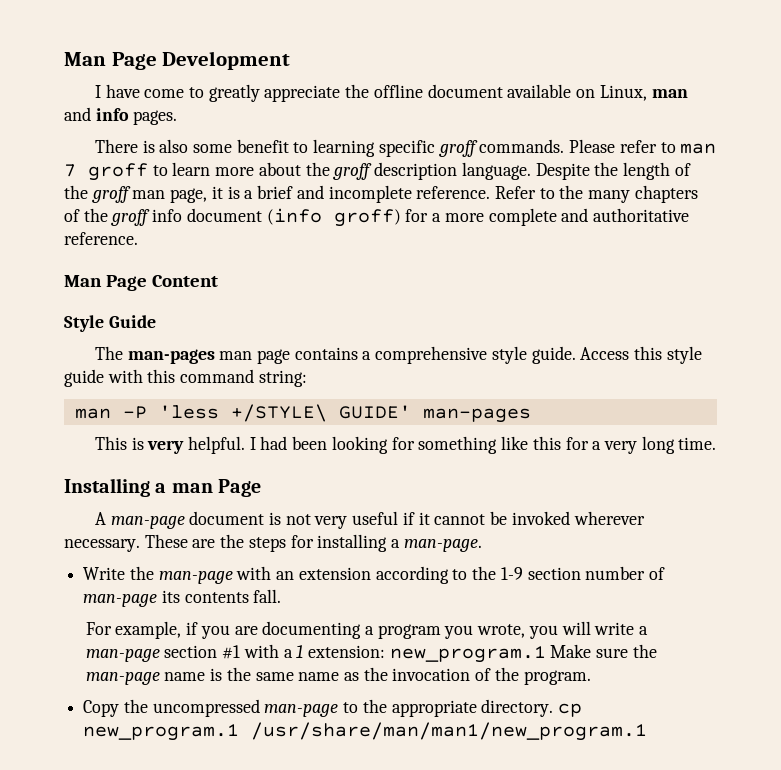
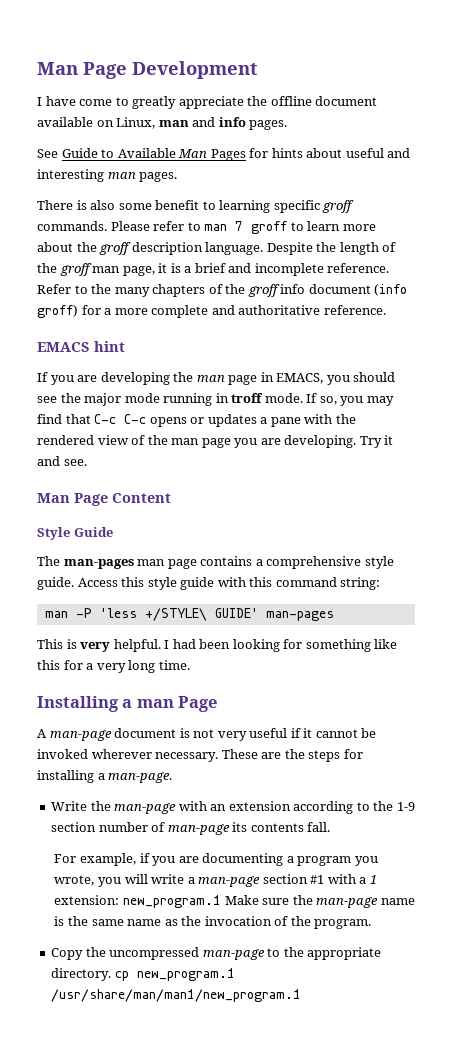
+ See Guide to Available Man Pages for hints about useful and interesting man pages.
+ EMACS hint
+ If you are developing the man page in EMACS, you should see the major mode running in troff mode. If so, you may find that C-c C-c opens or updates a pane with the rendered view of the man page you are developing. Try it and see.

